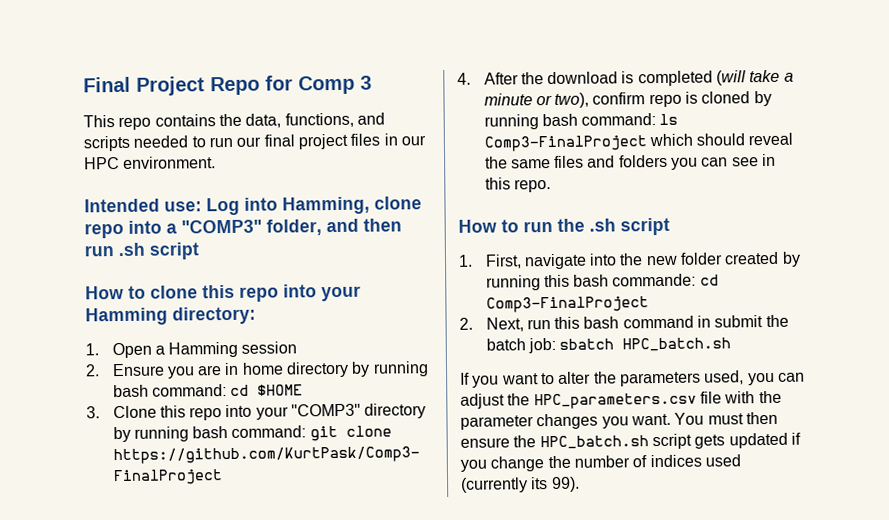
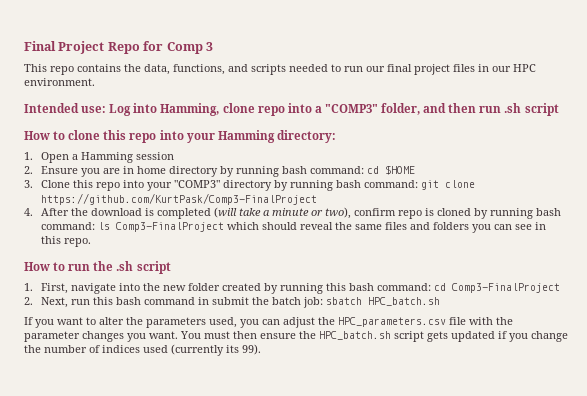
- 1. First, navigate into the new folder created by running this bash commande: cd Comp3-FinalProject
+ 1. First, navigate into the new folder created by running this bash command: cd Comp3-FinalProject

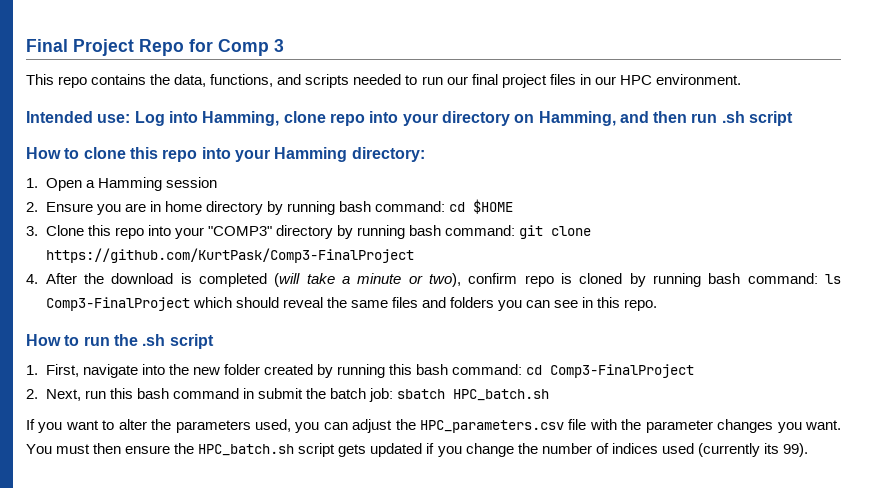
- Intended use: Log into Hamming, clone repo into a "COMP3" folder, and then run .sh script
+ Intended use: Log into Hamming, clone repo into your directory on Hamming, and then run .sh script

